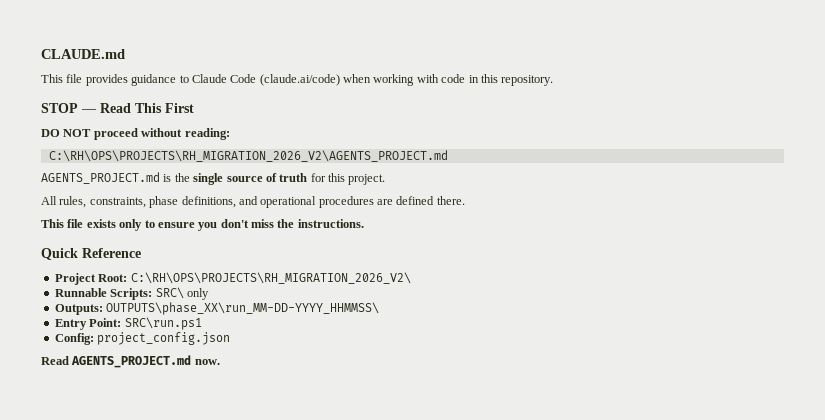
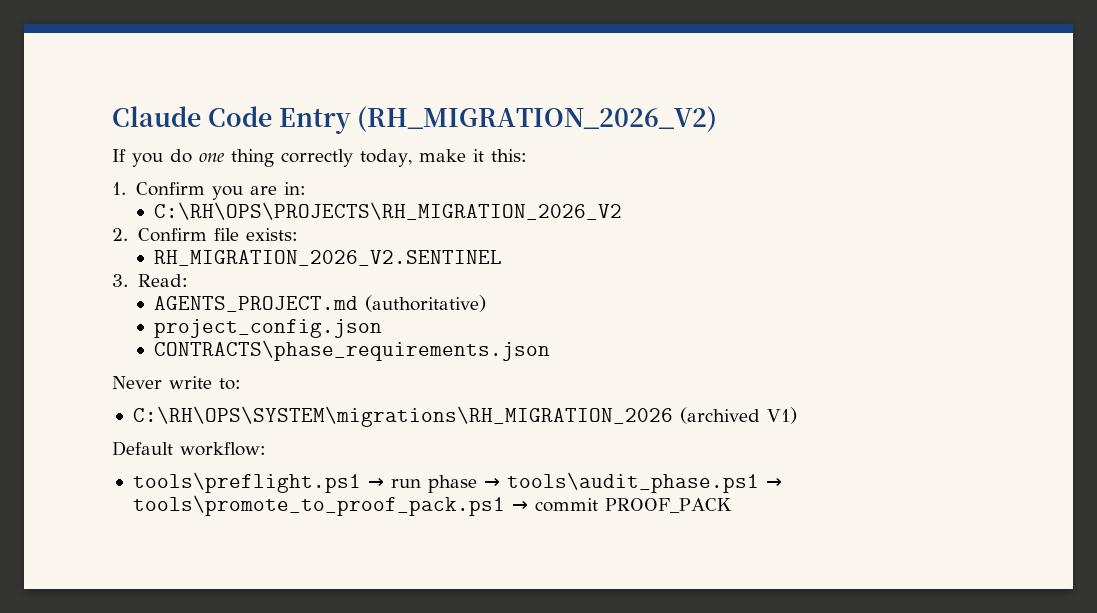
- CLAUDE.md
- This file provides guidance to Claude Code (claude.ai/code) when working with code in this repository.
- STOP — Read This First
- DO NOT proceed without reading:
- C:\RH\OPS\PROJECTS\RH_MIGRATION_2026_V2\AGENTS_PROJECT.md
- AGENTS_PROJECT.md is the single source of truth for this project.
- All rules, constraints, phase definitions, and operational procedures are defined there.
- This file exists only to ensure you don't miss the instructions.
- Quick Reference
- Project Root: C:\RH\OPS\PROJECTS\RH_MIGRATION_2026_V2\
- Runnable Scripts: SRC\ only
- Outputs: OUTPUTS\phase_XX\run_MM-DD-YYYY_HHMMSS\
- Entry Point: SRC\run.ps1
- Config: project_config.json
- Read AGENTS_PROJECT.md now.
+ Claude Code Entry (RH_MIGRATION_2026_V2)
+ If you do one thing correctly today, make it this:
+ 1. Confirm you are in:
+ C:\RH\OPS\PROJECTS\RH_MIGRATION_2026_V2
+ 2. Confirm file exists:
+ RH_MIGRATION_2026_V2.SENTINEL
+ 3. Read:
+ AGENTS_PROJECT.md (authoritative)
+ project_config.json
+ CONTRACTS\phase_requirements.json
+ Never write to:
+ C:\RH\OPS\SYSTEM\migrations\RH_MIGRATION_2026 (archived V1)
+ Default workflow:
+ tools\preflight.ps1 → run phase → tools\audit_phase.ps1 → tools\promote_to_proof_pack.ps1 → commit PROOF_PACK

